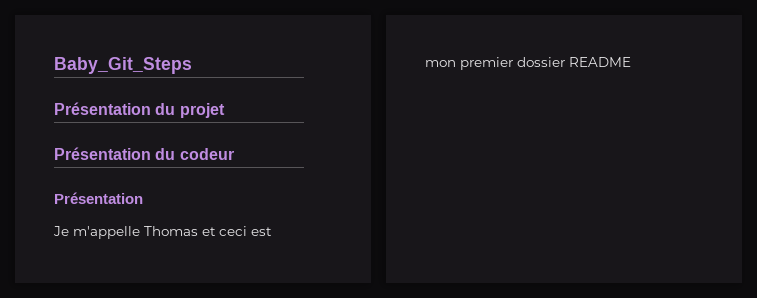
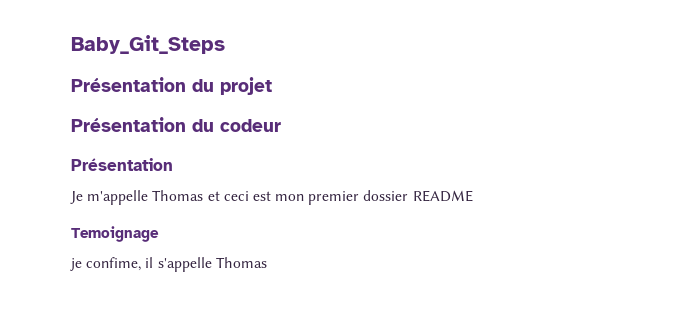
+ Temoignage
+ je confime, il s'appelle Thomas

